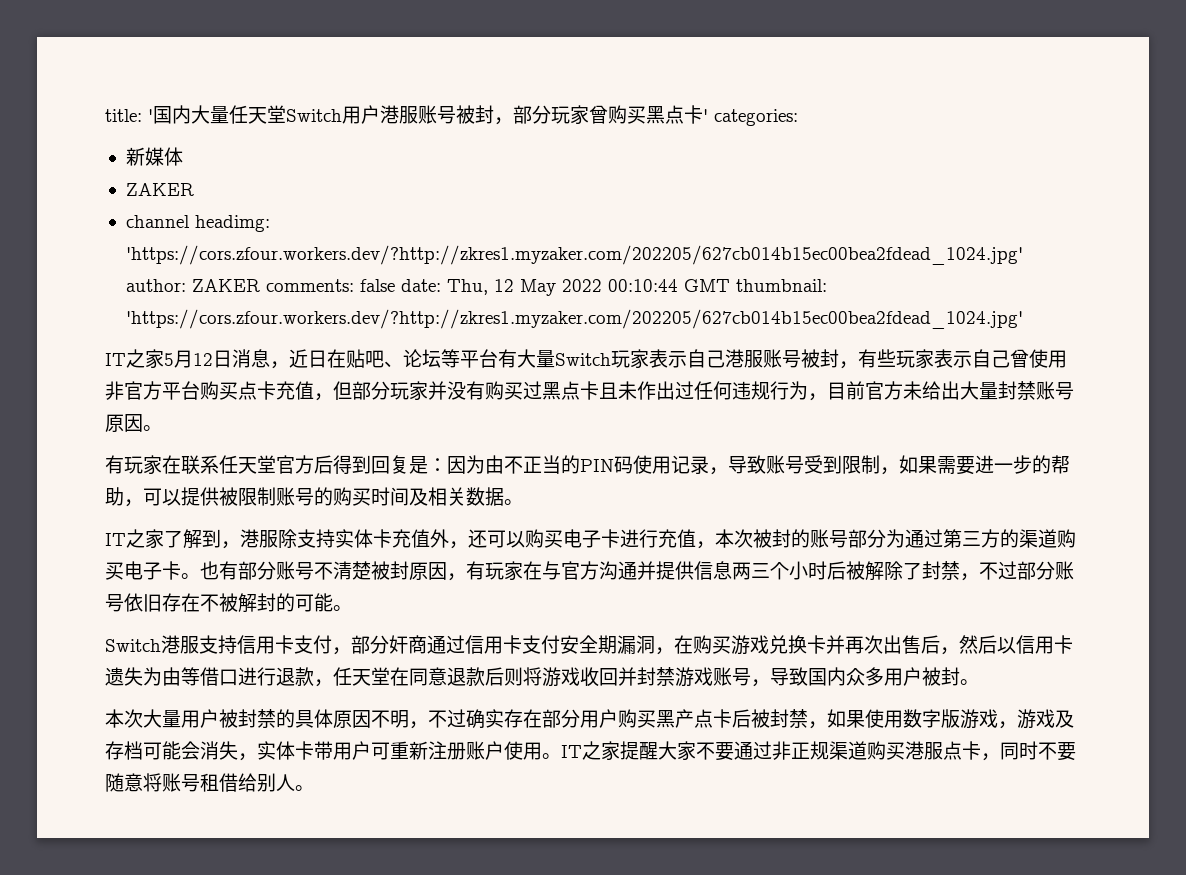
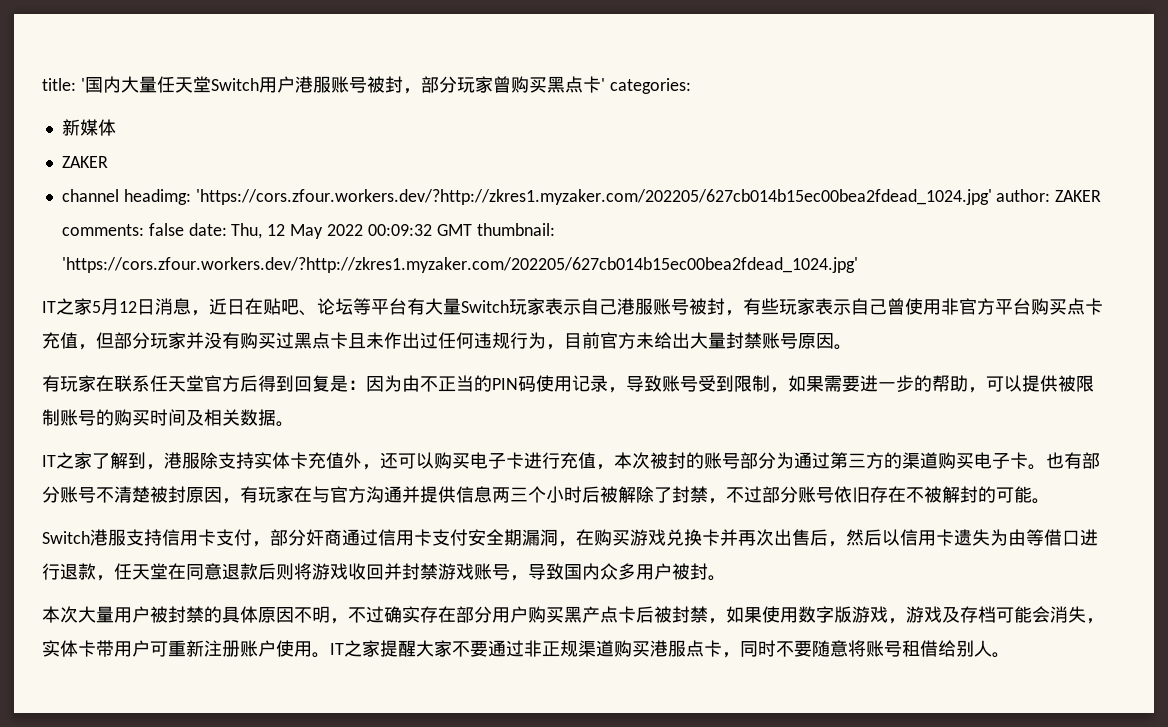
- channel headimg: 'https://cors.zfour.workers.dev/?http://zkres1.myzaker.com/202205/627cb014b15ec00bea2fdead_1024.jpg' author: ZAKER comments: false date: Thu, 12 May 2022 00:10:44 GMT thumbnail: 'https://cors.zfour.workers.dev/?http://zkres1.myzaker.com/202205/627cb014b15ec00bea2fdead_1024.jpg'
+ channel headimg: 'https://cors.zfour.workers.dev/?http://zkres1.myzaker.com/202205/627cb014b15ec00bea2fdead_1024.jpg' author: ZAKER comments: false date: Thu, 12 May 2022 00:09:32 GMT thumbnail: 'https://cors.zfour.workers.dev/?http://zkres1.myzaker.com/202205/627cb014b15ec00bea2fdead_1024.jpg'

